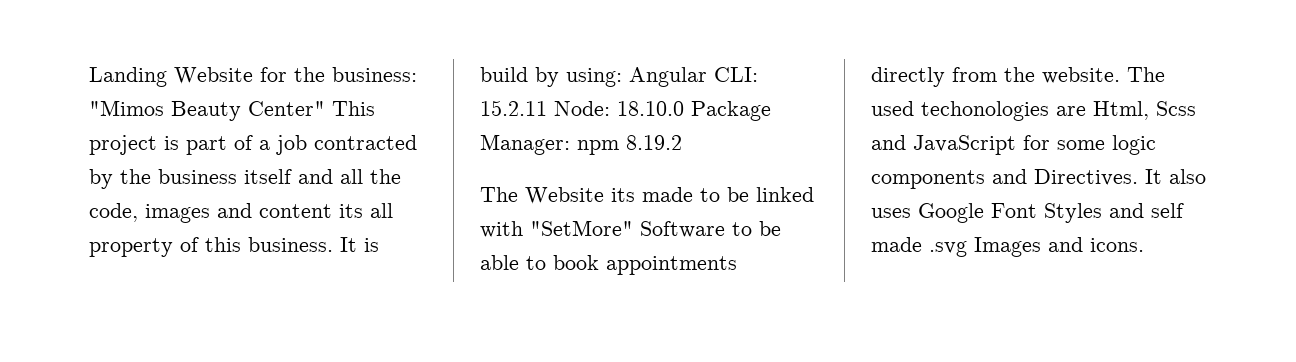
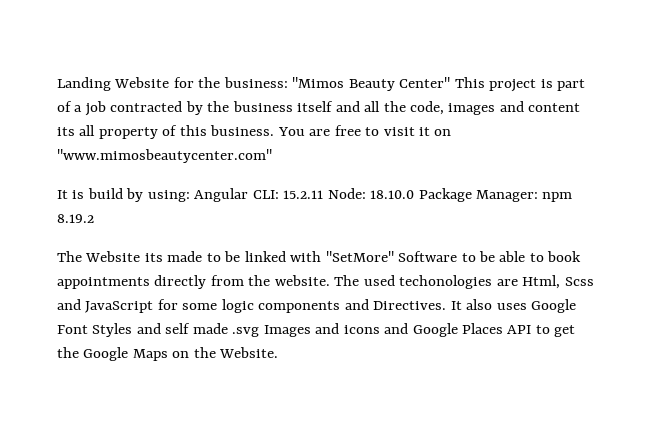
- Landing Website for the business: "Mimos Beauty Center" This project is part of a job contracted by the business itself and all the code, images and content its all property of this business. It is build by using: Angular CLI: 15.2.11 Node: 18.10.0 Package Manager: npm 8.19.2
+ Landing Website for the business: "Mimos Beauty Center" This project is part of a job contracted by the business itself and all the code, images and content its all property of this business. You are free to visit it on "www.mimosbeautycenter.com"
+ It is build by using: Angular CLI: 15.2.11 Node: 18.10.0 Package Manager: npm 8.19.2
- It also uses Google Font Styles and self made .svg Images and icons.
+ It also uses Google Font Styles and self made .svg Images and icons and Google Places API to get the Google Maps on the Website.

